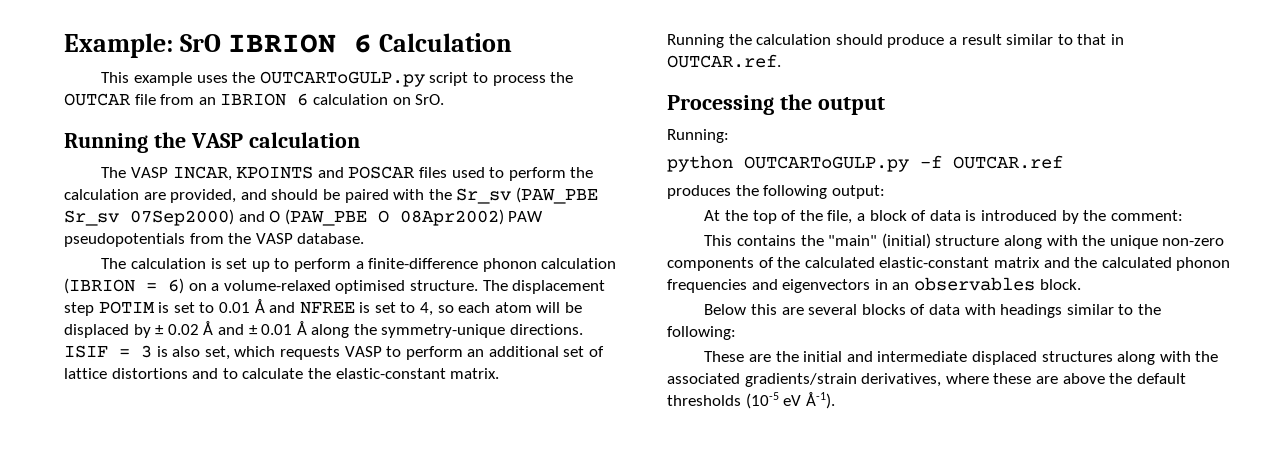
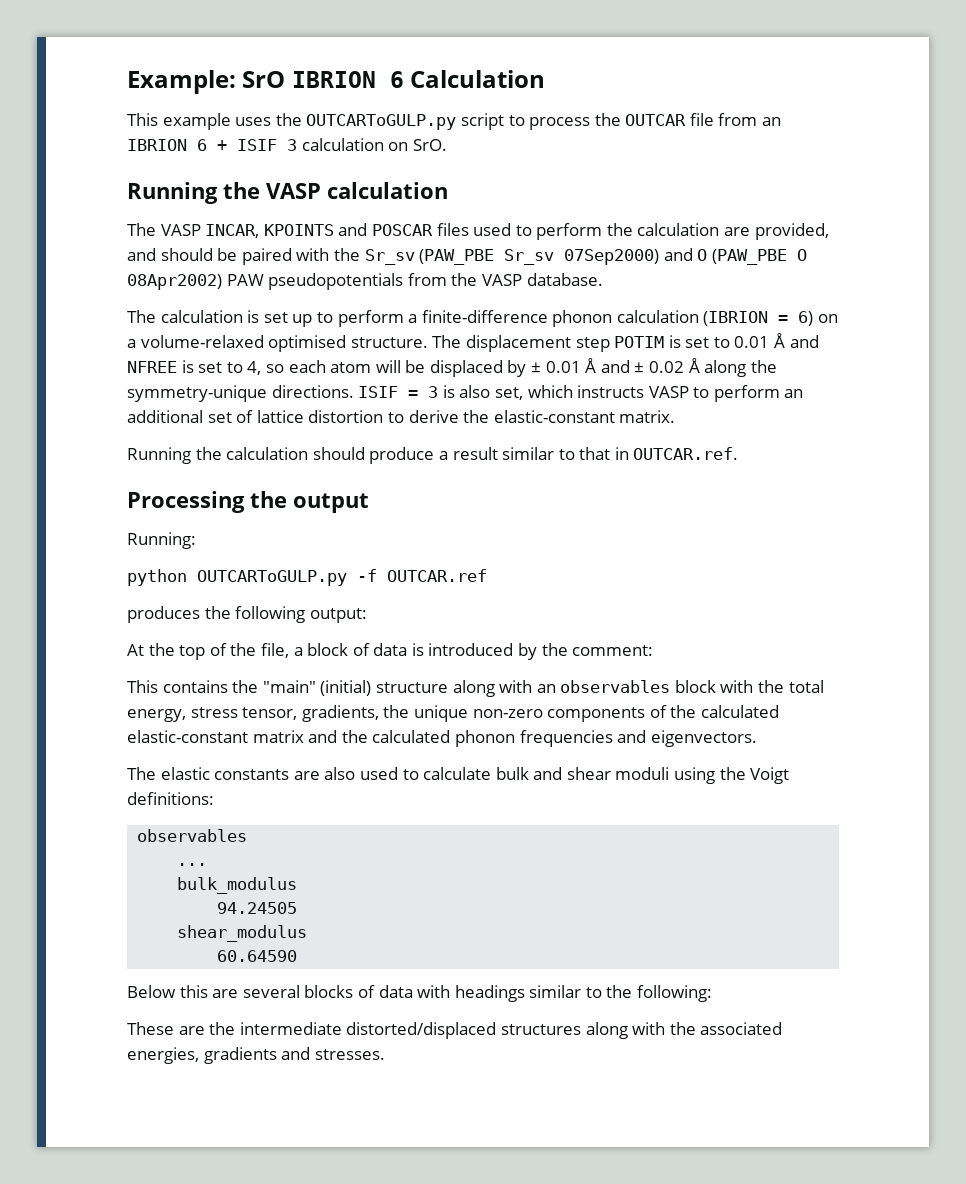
- This example uses the OUTCARToGULP.py script to process the OUTCAR file from an IBRION 6 calculation on SrO.
+ This example uses the OUTCARToGULP.py script to process the OUTCAR file from an IBRION 6 + ISIF 3 calculation on SrO.
- The displacement step POTIM is set to 0.01 Å and NFREE is set to 4, so each atom will be displaced by ± 0.02 Å and ± 0.01 Å along the symmetry-unique directions.
+ The displacement step POTIM is set to 0.01 Å and NFREE is set to 4, so each atom will be displaced by ± 0.01 Å and ± 0.02 Å along the symmetry-unique directions.
- ISIF = 3 is also set, which requests VASP to perform an additional set of lattice distortions and to calculate the elastic-constant matrix.
+ ISIF = 3 is also set, which instructs VASP to perform an additional set of lattice distortion to derive the elastic-constant matrix.
- This contains the "main" (initial) structure along with the unique non-zero components of the calculated elastic-constant matrix and the calculated phonon frequencies and eigenvectors in an observables block.
+ This contains the "main" (initial) structure along with an observables block with the total energy, stress tensor, gradients, the unique non-zero components of the calculated elastic-constant matrix and the calculated phonon frequencies and eigenvectors.
+ The elastic constants are also used to calculate bulk and shear moduli using the Voigt definitions:
+ observables
+ ...
+ bulk_modulus
+ 94.24505
+ shear_modulus
+ 60.64590
- These are the initial and intermediate displaced structures along with the associated gradients/strain derivatives, where these are above the default thresholds (10-5 eV Å-1).
+ These are the intermediate distorted/displaced structures along with the associated energies, gradients and stresses.

